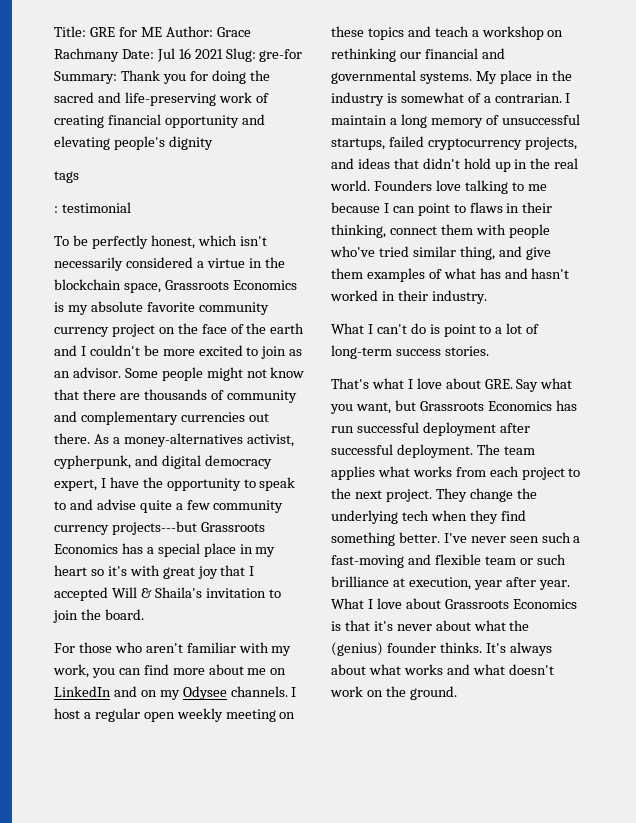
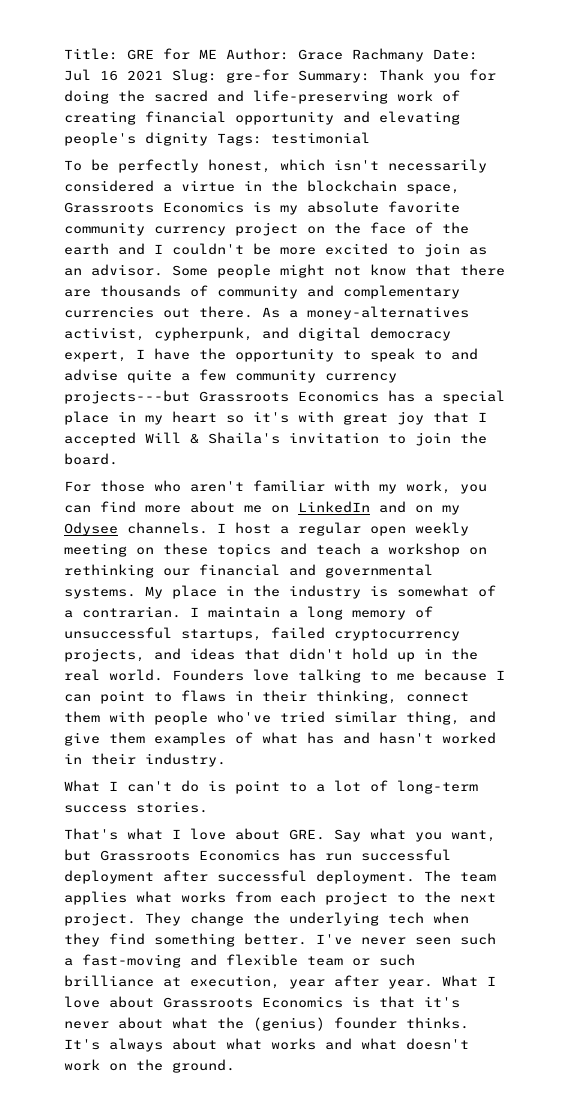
- Title: GRE for ME Author: Grace Rachmany Date: Jul 16 2021 Slug: gre-for Summary: Thank you for doing the sacred and life-preserving work of creating financial opportunity and elevating people's dignity
- tags
- : testimonial
+ Title: GRE for ME Author: Grace Rachmany Date: Jul 16 2021 Slug: gre-for Summary: Thank you for doing the sacred and life-preserving work of creating financial opportunity and elevating people's dignity Tags: testimonial

